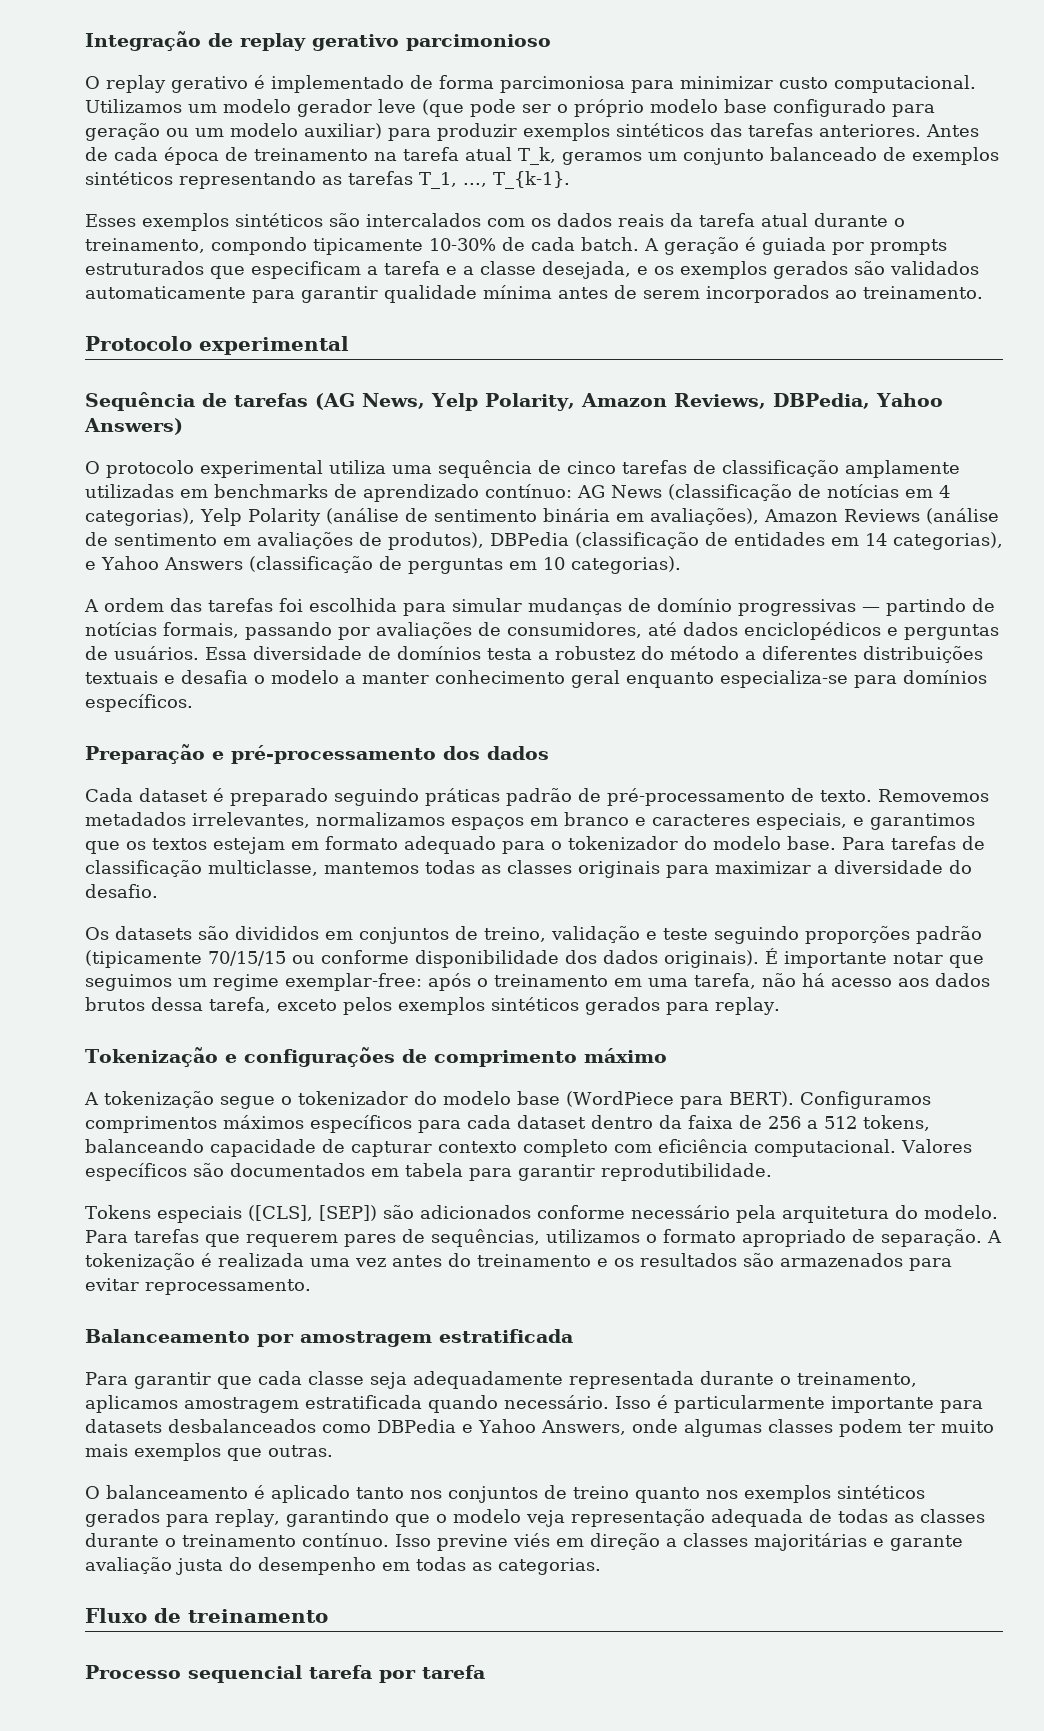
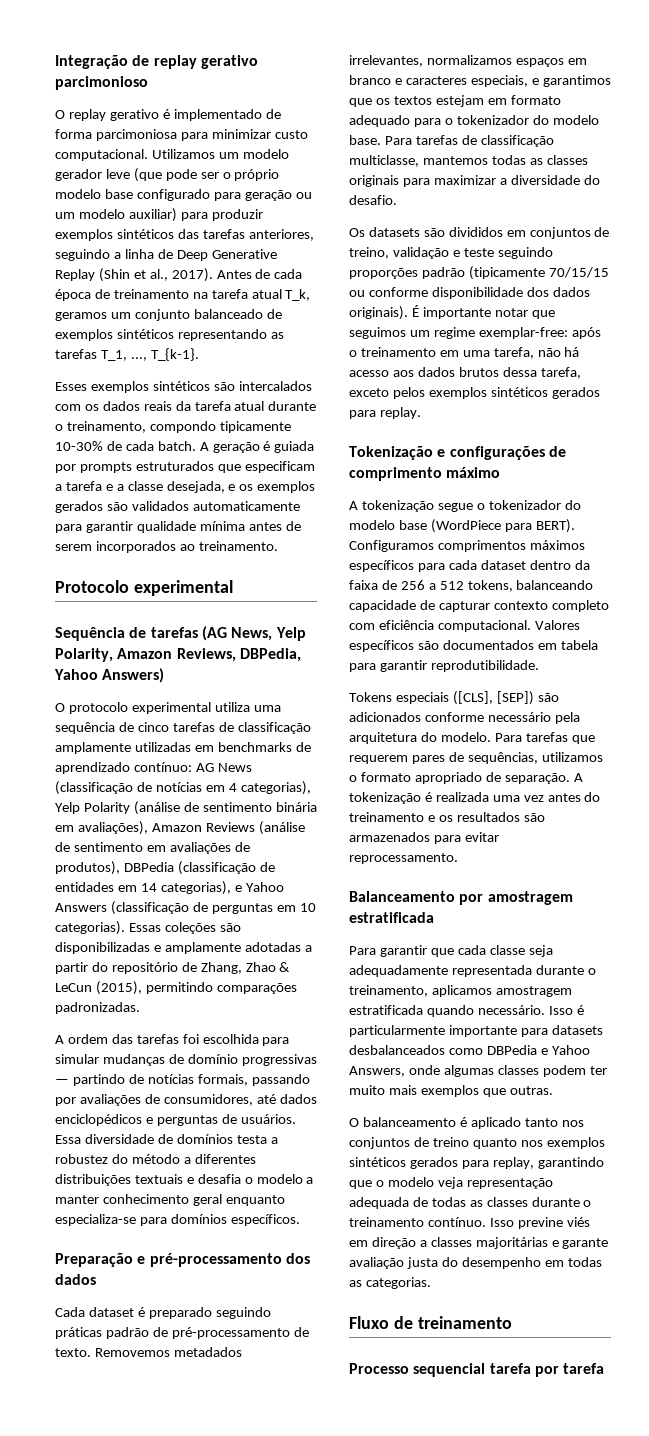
- Utilizamos um modelo gerador leve (que pode ser o próprio modelo base configurado para geração ou um modelo auxiliar) para produzir exemplos sintéticos das tarefas anteriores.
+ Utilizamos um modelo gerador leve (que pode ser o próprio modelo base configurado para geração ou um modelo auxiliar) para produzir exemplos sintéticos das tarefas anteriores, seguindo a linha de Deep Generative Replay (Shin et al., 2017).
+ Essas coleções são disponibilizadas e amplamente adotadas a partir do repositório de Zhang, Zhao & LeCun (2015), permitindo comparações padronizadas.

